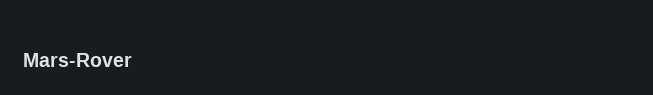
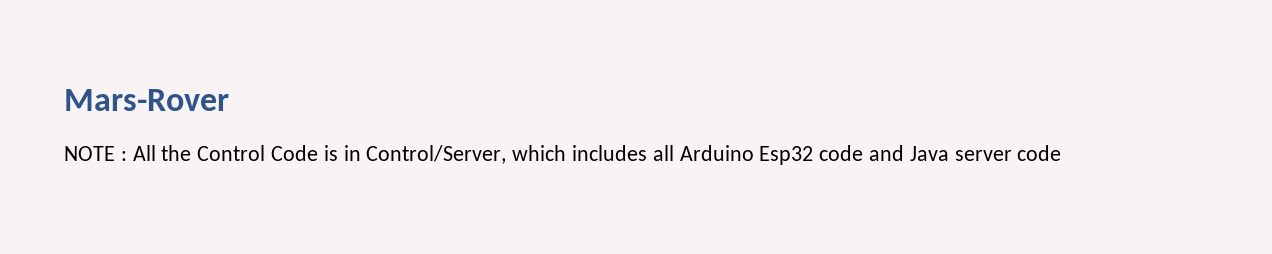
+ NOTE : All the Control Code is in Control/Server, which includes all Arduino Esp32 code and Java server code

